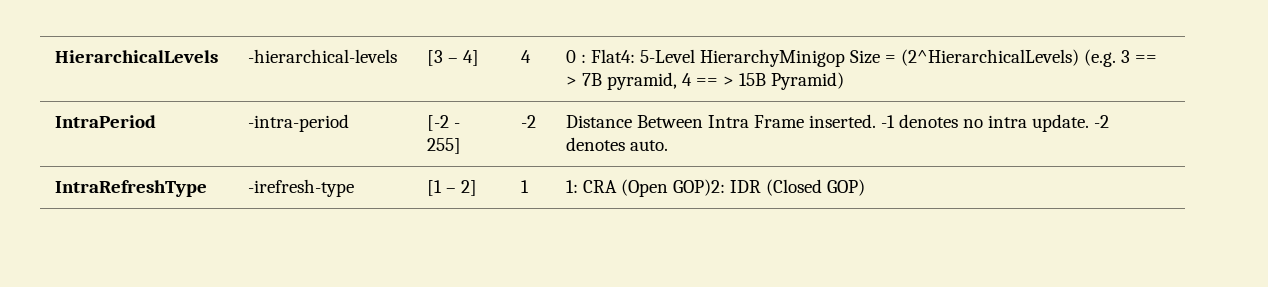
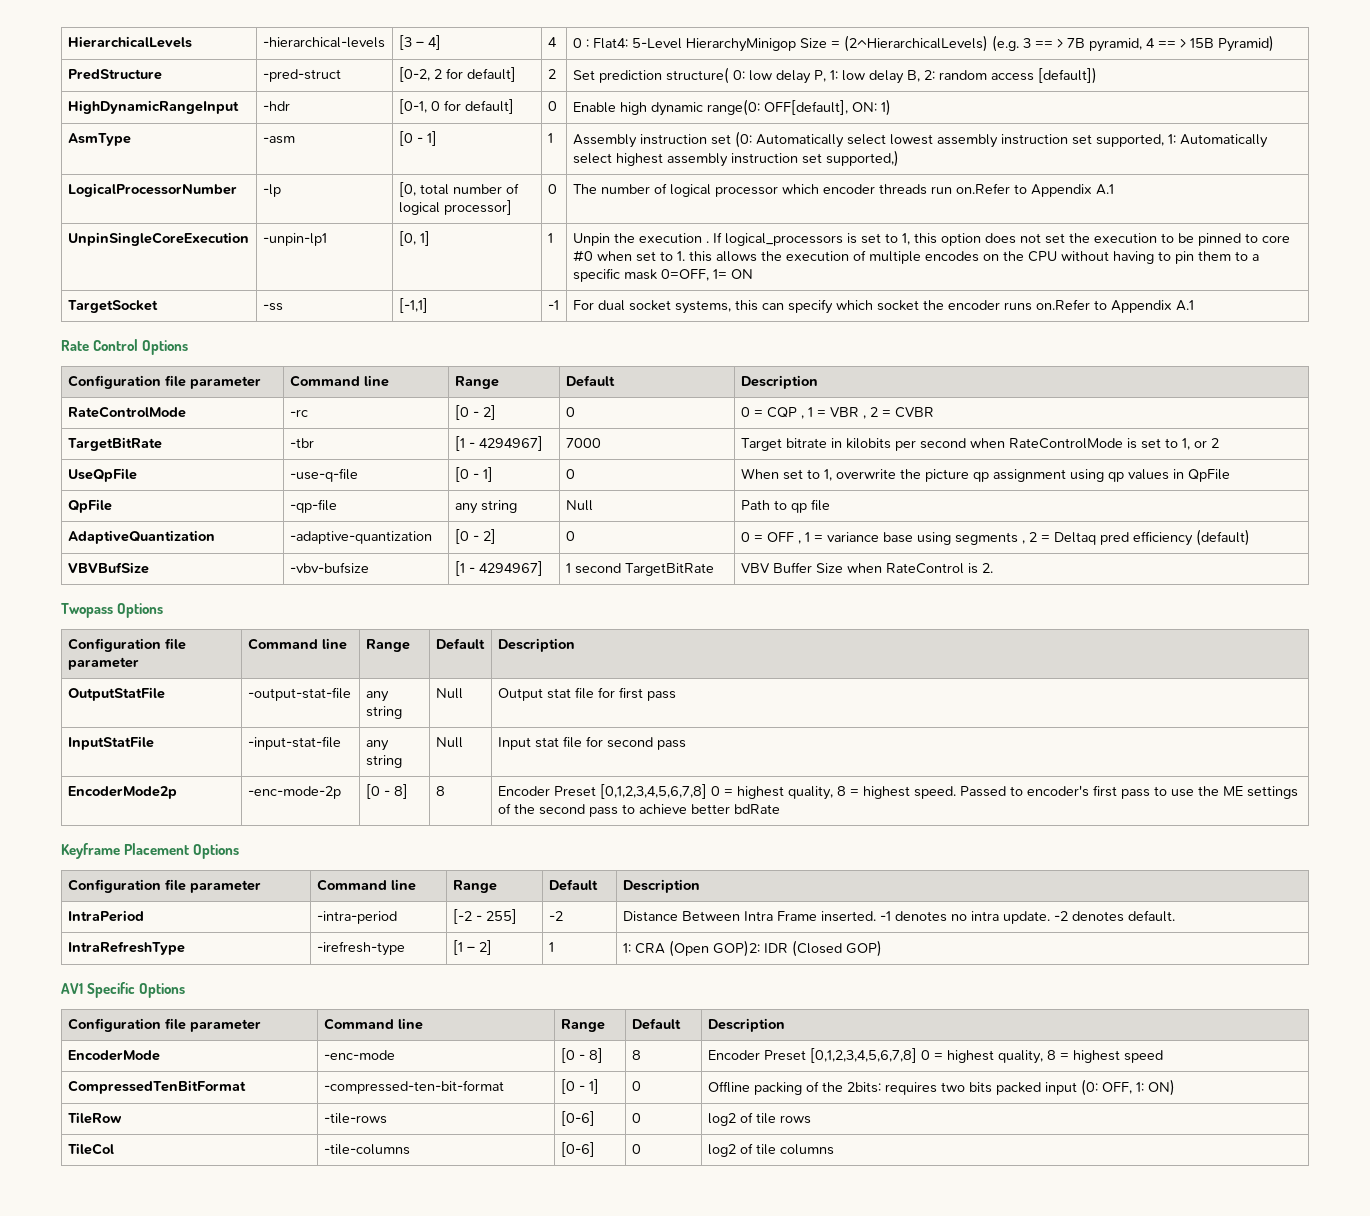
+ PredStructure | -pred-struct | [0-2, 2 for default] | 2 | Set prediction structure( 0: low delay P, 1: low delay B, 2: random access [default])
+ HighDynamicRangeInput | -hdr | [0-1, 0 for default] | 0 | Enable high dynamic range(0: OFF[default], ON: 1)
+ AsmType | -asm | [0 - 1] | 1 | Assembly instruction set (0: Automatically select lowest assembly instruction set supported, 1: Automatically select highest assembly instruction set supported,)
+ LogicalProcessorNumber | -lp | [0, total number of logical processor] | 0 | The number of logical processor which encoder threads run on.Refer to Appendix A.1
+ UnpinSingleCoreExecution | -unpin-lp1 | [0, 1] | 1 | Unpin the execution . If logical_processors is set to 1, this option does not set the execution to be pinned to core #0 when set to 1. this allows the execution of multiple encodes on the CPU without having to pin them to a specific mask 0=OFF, 1= ON
+ TargetSocket | -ss | [-1,1] | -1 | For dual socket systems, this can specify which socket the encoder runs on.Refer to Appendix A.1
+ Rate Control Options
+ Configuration file parameter | Command line | Range | Default | Description
+ RateControlMode | -rc | [0 - 2] | 0 | 0 = CQP , 1 = VBR , 2 = CVBR
+ TargetBitRate | -tbr | [1 - 4294967] | 7000 | Target bitrate in kilobits per second when RateControlMode is set to 1, or 2
+ UseQpFile | -use-q-file | [0 - 1] | 0 | When set to 1, overwrite the picture qp assignment using qp values in QpFile
+ QpFile | -qp-file | any string | Null | Path to qp file
+ AdaptiveQuantization | -adaptive-quantization | [0 - 2] | 0 | 0 = OFF , 1 = variance base using segments , 2 = Deltaq pred efficiency (default)
+ VBVBufSize | -vbv-bufsize | [1 - 4294967] | 1 second TargetBitRate | VBV Buffer Size when RateControl is 2.
+ Twopass Options
+ Configuration file parameter | Command line | Range | Default | Description
+ OutputStatFile | -output-stat-file | any string | Null | Output stat file for first pass
+ InputStatFile | -input-stat-file | any string | Null | Input stat file for second pass
+ EncoderMode2p | -enc-mode-2p | [0 - 8] | 8 | Encoder Preset [0,1,2,3,4,5,6,7,8] 0 = highest quality, 8 = highest speed. Passed to encoder's first pass to use the ME settings of the second pass to achieve better bdRate
+ Keyframe Placement Options
+ Configuration file parameter | Command line | Range | Default | Description
- IntraPeriod | -intra-period | [-2 - 255] | -2 | Distance Between Intra Frame inserted. -1 denotes no intra update. -2 denotes auto.
+ IntraPeriod | -intra-period | [-2 - 255] | -2 | Distance Between Intra Frame inserted. -1 denotes no intra update. -2 denotes default.
+ AV1 Specific Options
+ Configuration file parameter | Command line | Range | Default | Description
+ EncoderMode | -enc-mode | [0 - 8] | 8 | Encoder Preset [0,1,2,3,4,5,6,7,8] 0 = highest quality, 8 = highest speed
+ CompressedTenBitFormat | -compressed-ten-bit-format | [0 - 1] | 0 | Offline packing of the 2bits: requires two bits packed input (0: OFF, 1: ON)
+ TileRow | -tile-rows | [0-6] | 0 | log2 of tile rows
+ TileCol | -tile-columns | [0-6] | 0 | log2 of tile columns

